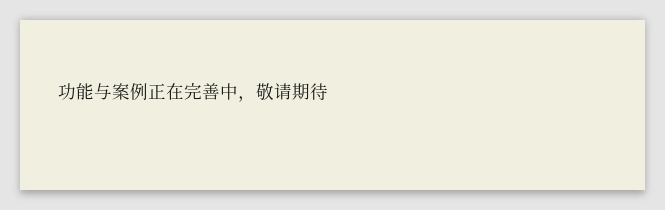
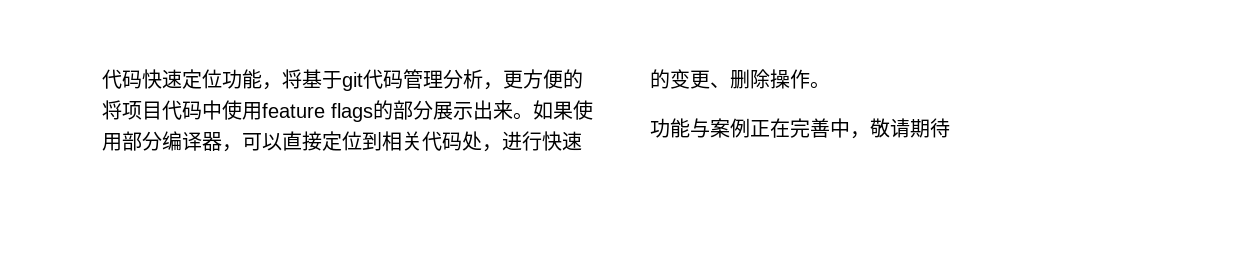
+ 代码快速定位功能，将基于git代码管理分析，更方便的将项目代码中使用feature flags的部分展示出来。如果使用部分编译器，可以直接定位到相关代码处，进行快速的变更、删除操作。

